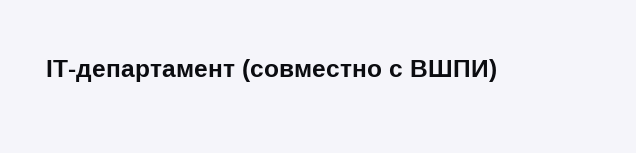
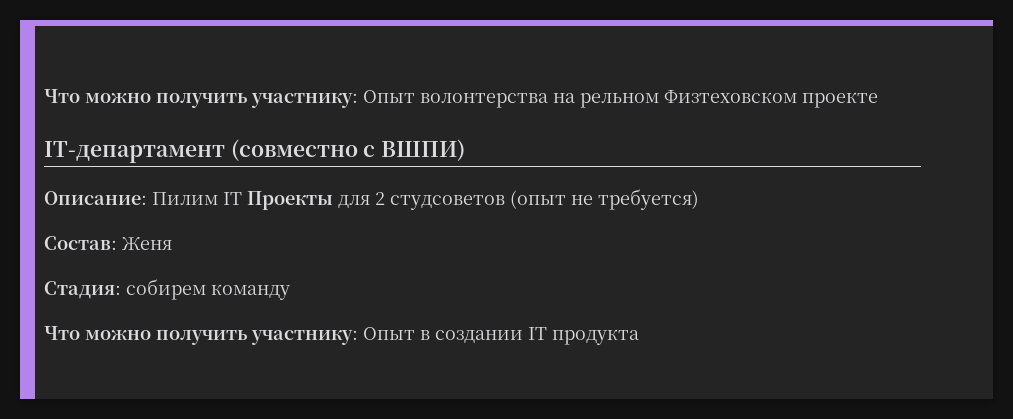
+ Что можно получить участнику: Опыт волонтерства на рельном Физтеховском проекте
  IT-департамент (совместно с ВШПИ)
+ Описание: Пилим IT Проекты для 2 студсоветов (опыт не требуется)
+ Состав: Женя
+ Стадия: собирем команду
+ Что можно получить участнику: Опыт в создании IT продукта

